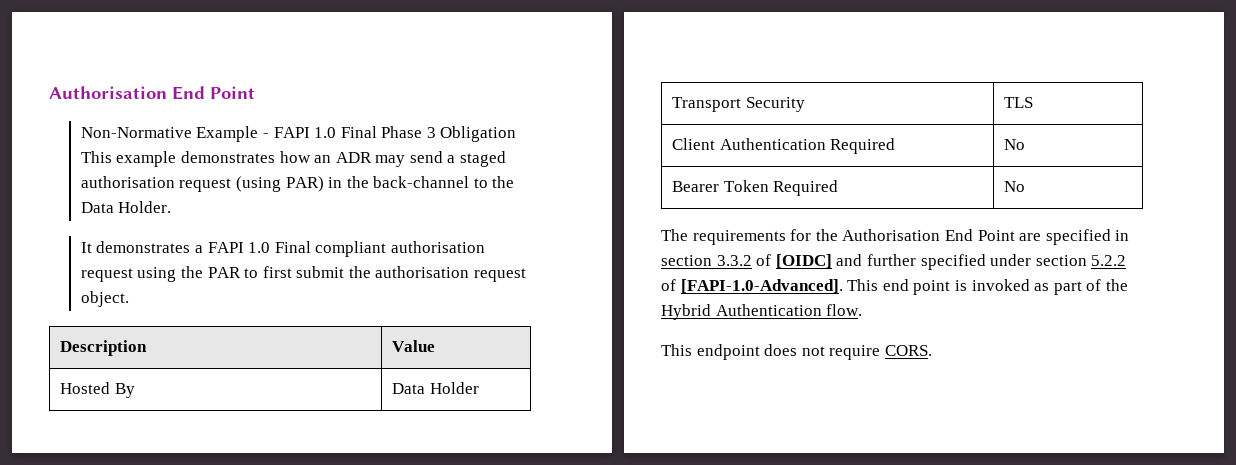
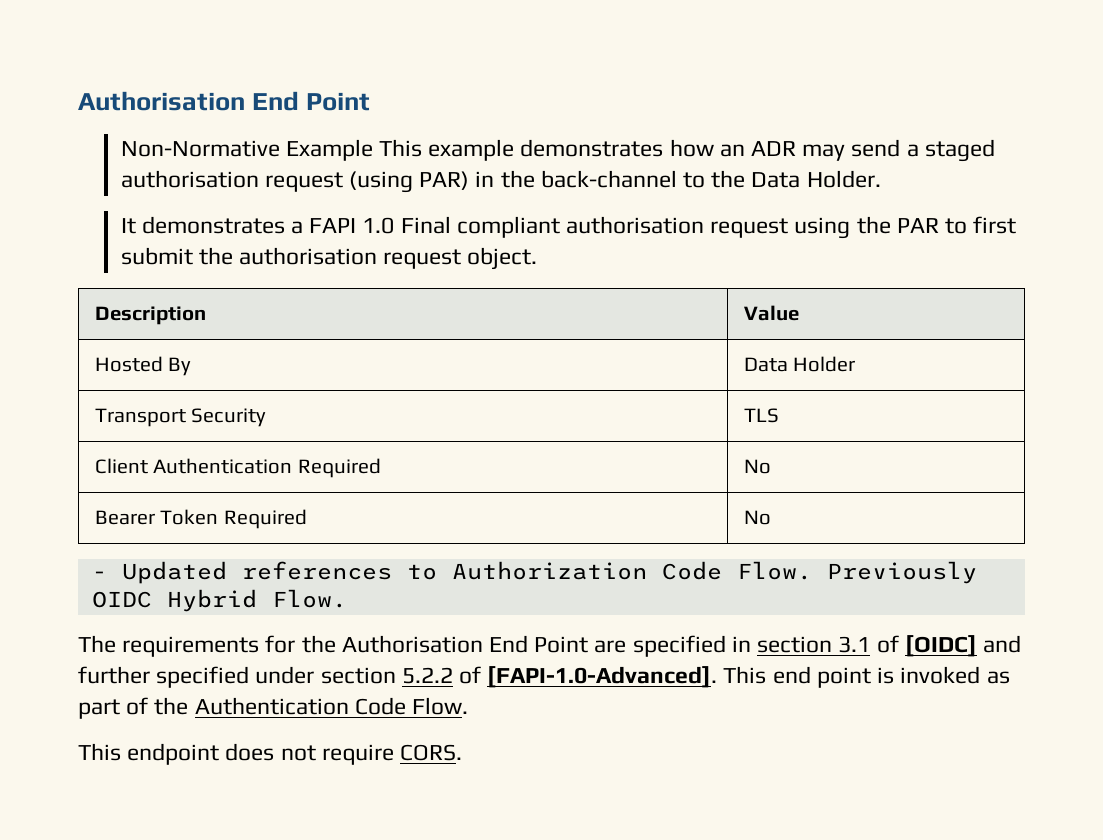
- Non-Normative Example - FAPI 1.0 Final Phase 3 Obligation This example demonstrates how an ADR may send a staged authorisation request (using PAR) in the back-channel to the Data Holder.
+ Non-Normative Example This example demonstrates how an ADR may send a staged authorisation request (using PAR) in the back-channel to the Data Holder.
+ - Updated references to Authorization Code Flow. Previously OIDC Hybrid Flow.
- The requirements for the Authorisation End Point are specified in section 3.3.2 of [OIDC] and further specified under section 5.2.2 of [FAPI-1.0-Advanced]. This end point is invoked as part of the Hybrid Authentication flow.
+ The requirements for the Authorisation End Point are specified in section 3.1 of [OIDC] and further specified under section 5.2.2 of [FAPI-1.0-Advanced]. This end point is invoked as part of the Authentication Code Flow.

